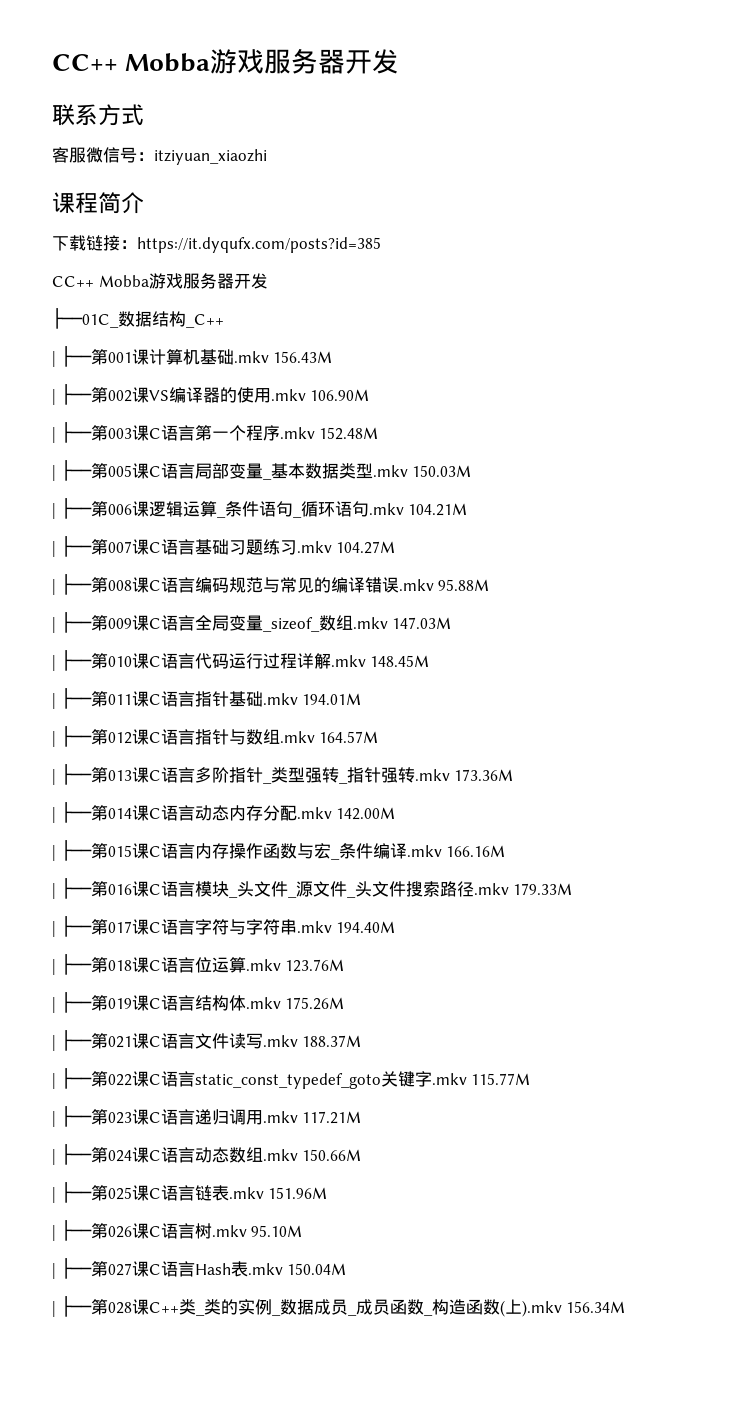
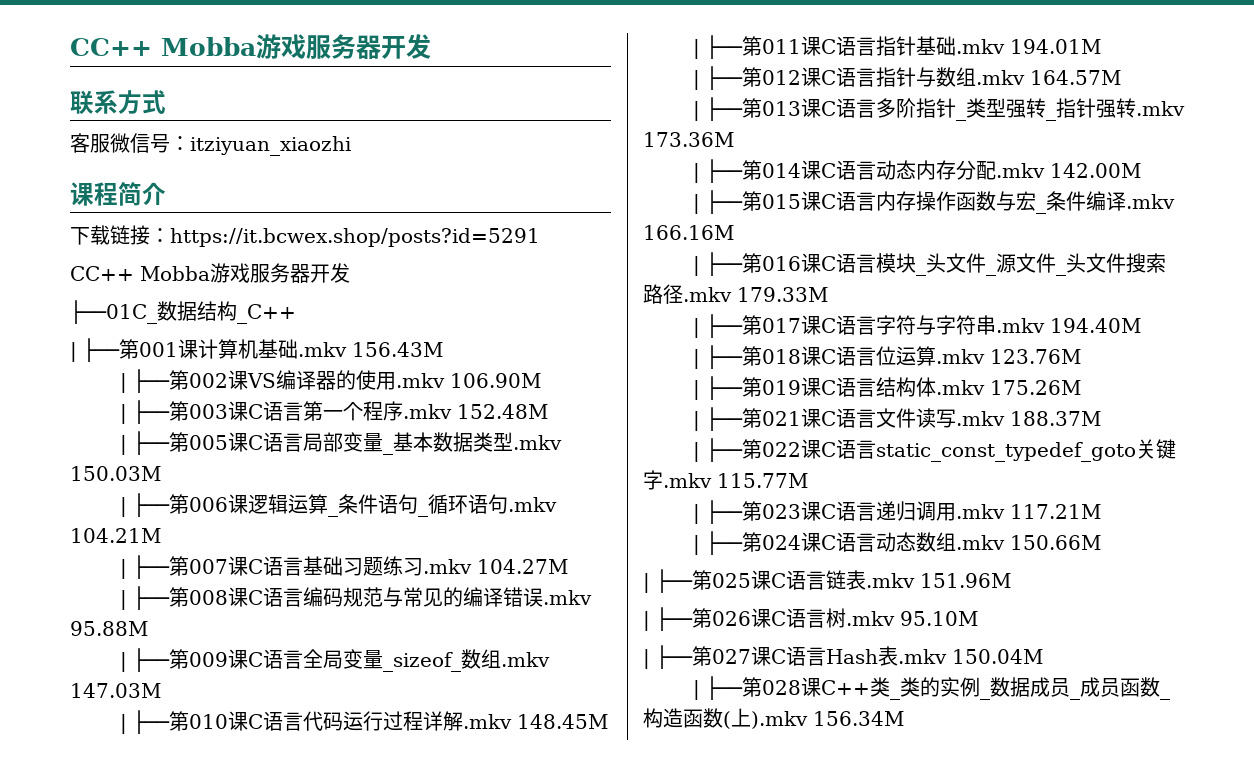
- 下载链接：https://it.dyqufx.com/posts?id=385
+ 下载链接：https://it.bcwex.shop/posts?id=5291

